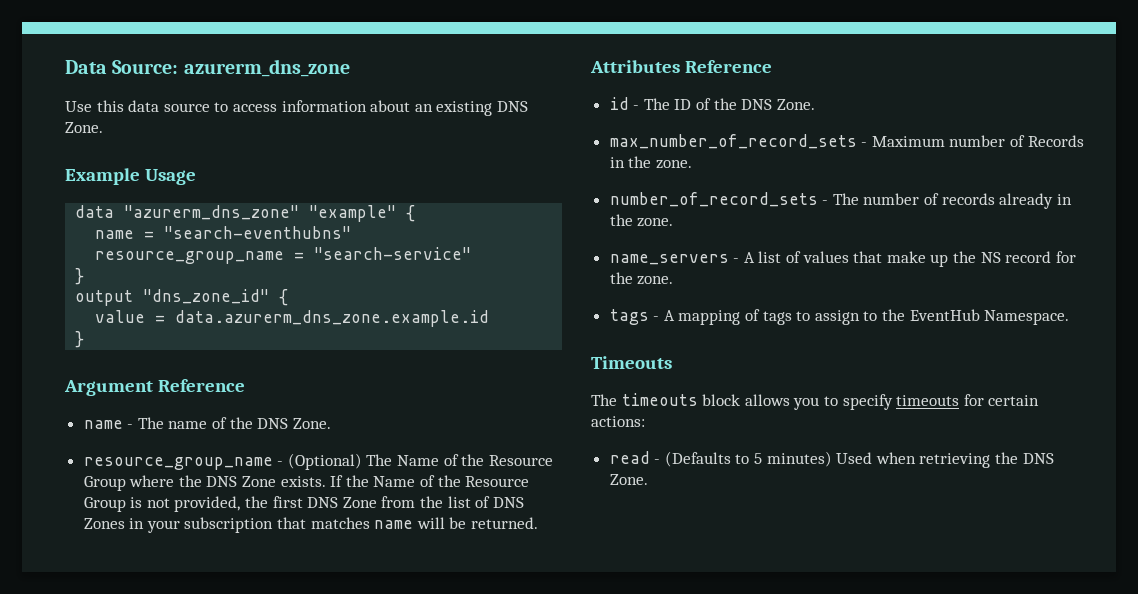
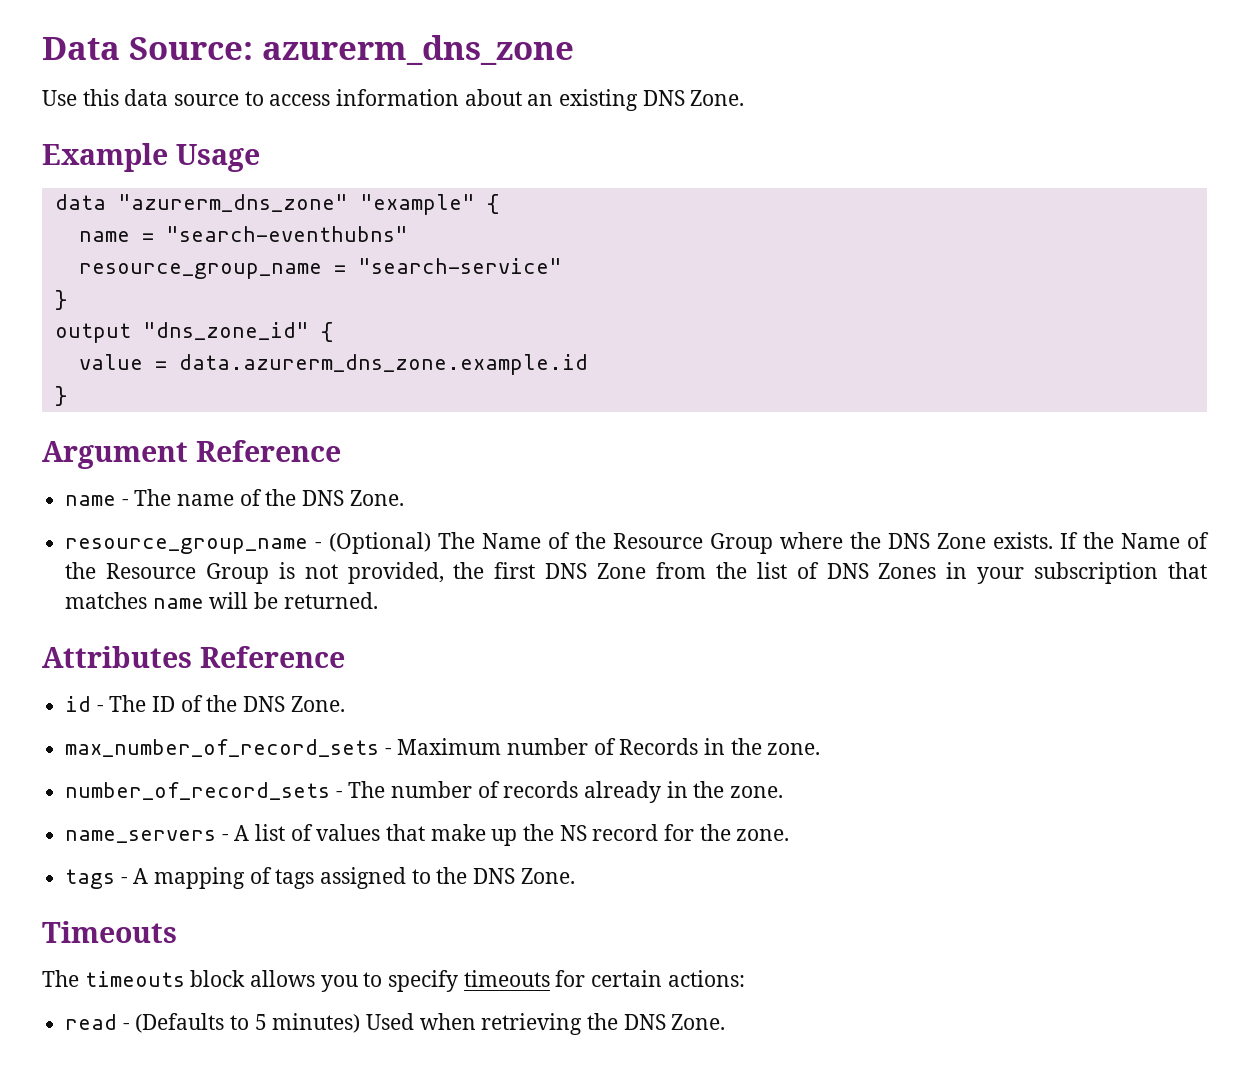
- tags - A mapping of tags to assign to the EventHub Namespace.
+ tags - A mapping of tags assigned to the DNS Zone.

